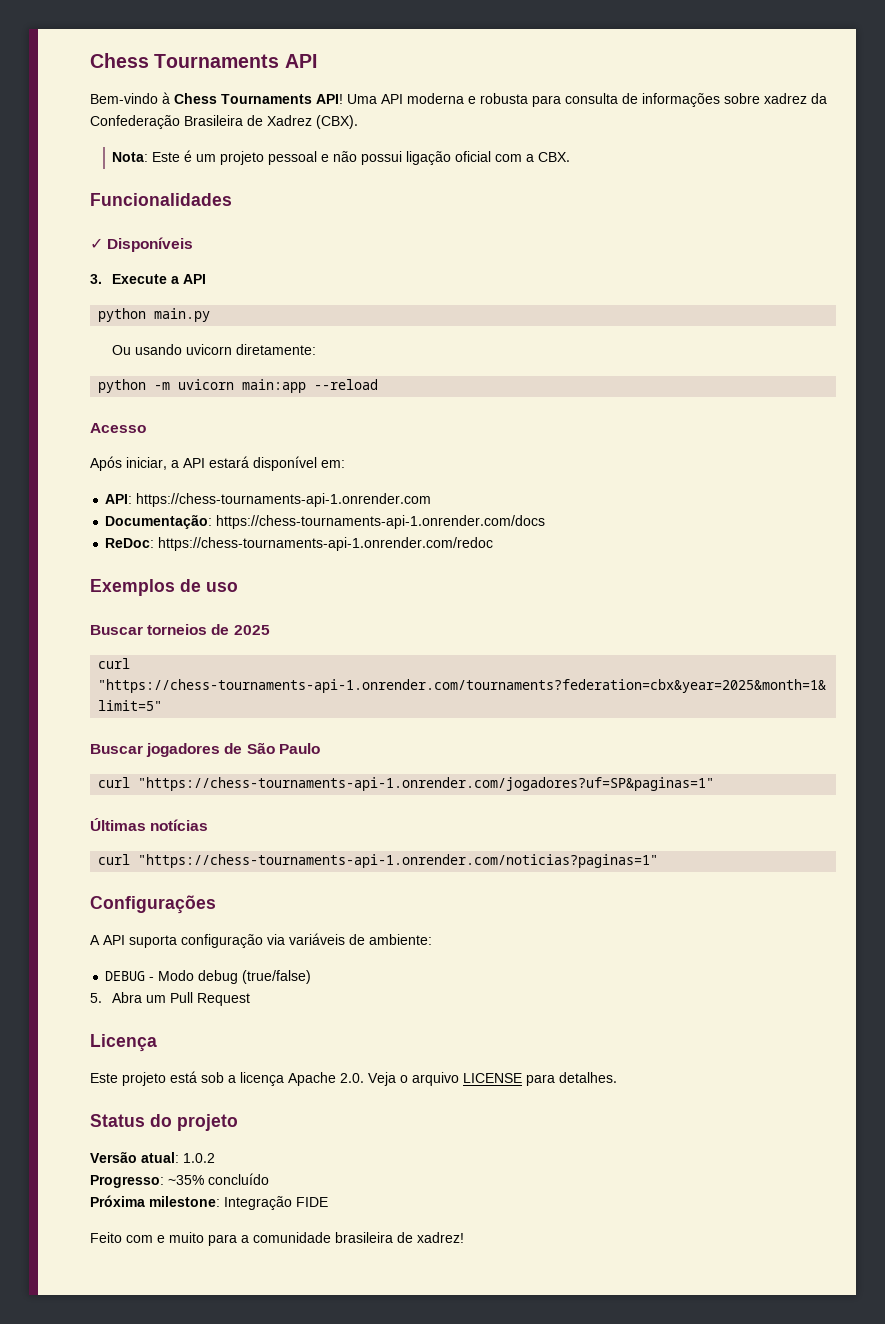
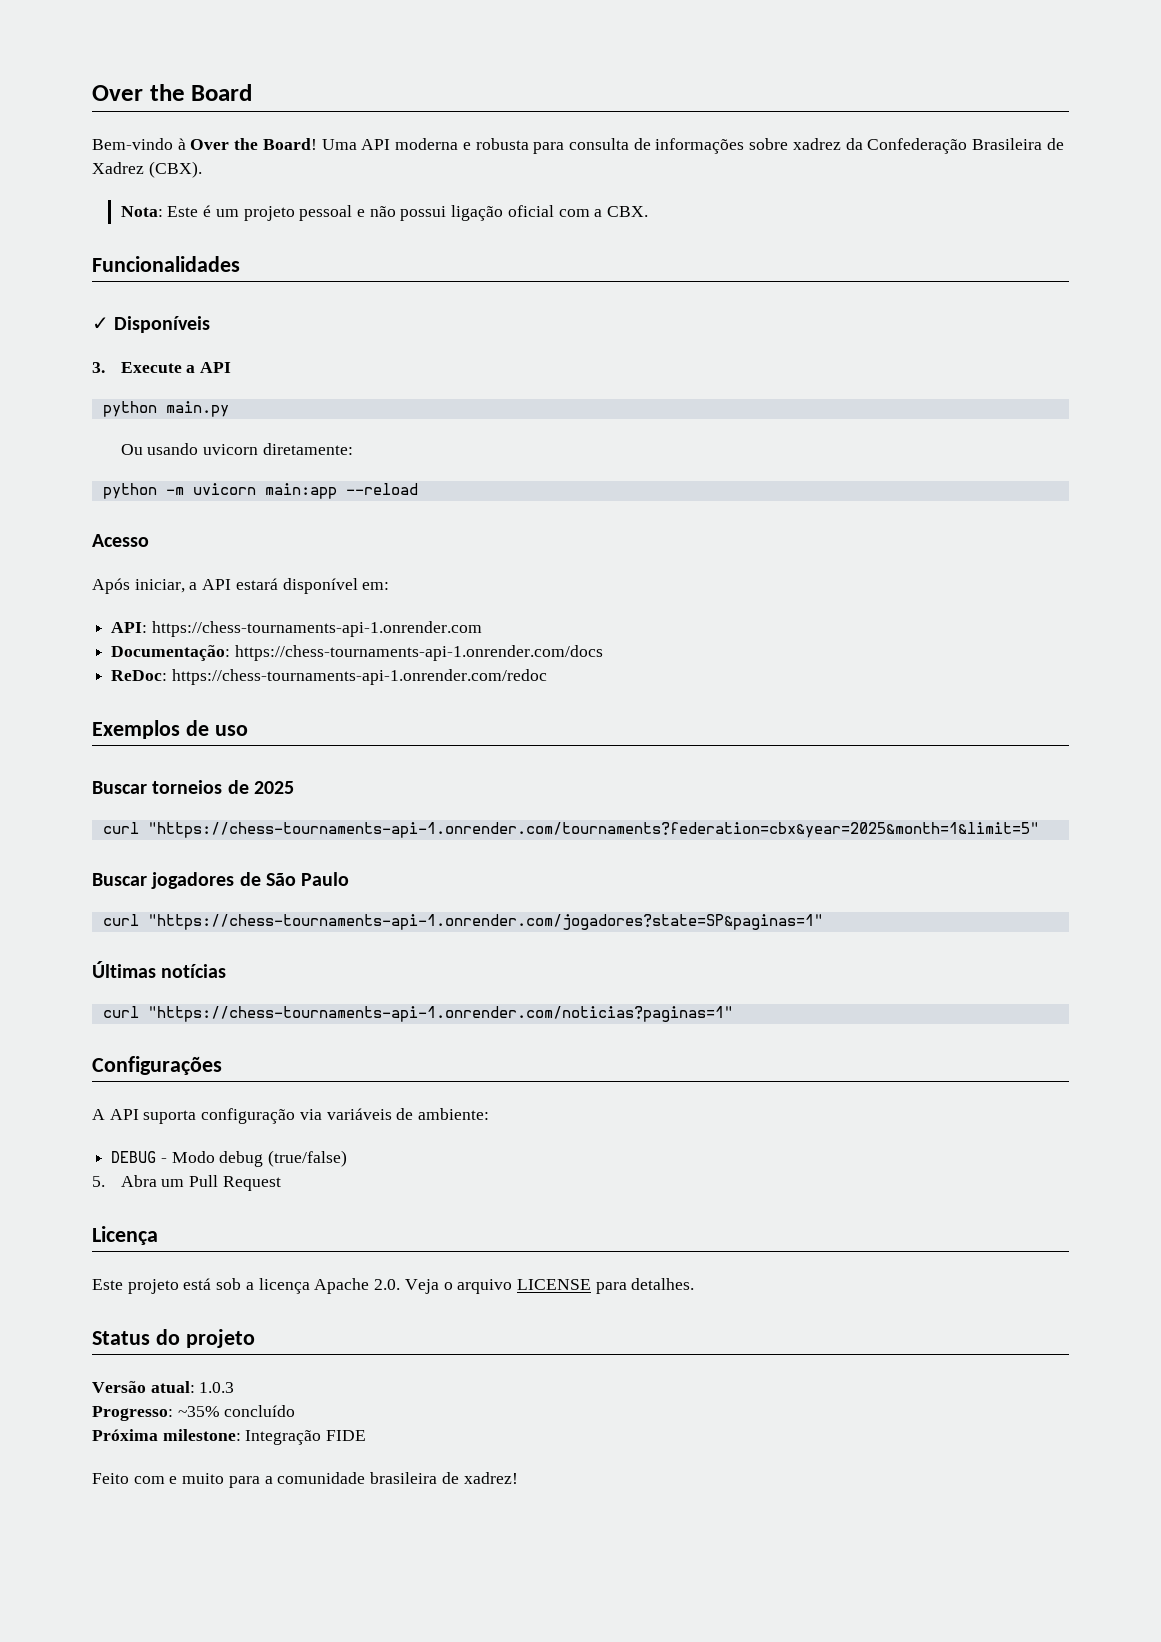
- Chess Tournaments API
+ Over the Board
- Bem-vindo à Chess Tournaments API!
+ Bem-vindo à Over the Board!
- curl "https://chess-tournaments-api-1.onrender.com/jogadores?uf=SP&paginas=1"
+ curl "https://chess-tournaments-api-1.onrender.com/jogadores?state=SP&paginas=1"
- Versão atual: 1.0.2
+ Versão atual: 1.0.3

